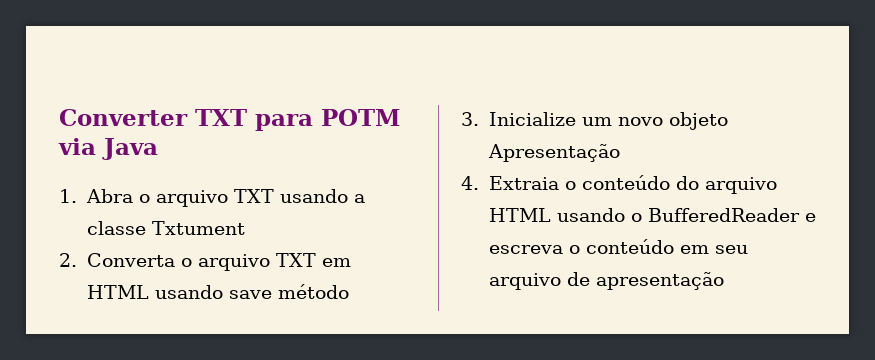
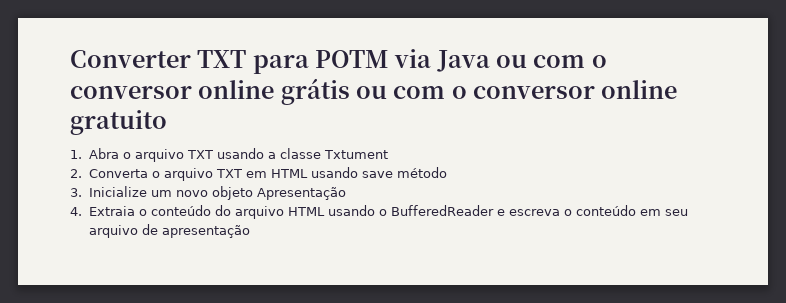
- Converter TXT para POTM via Java
+ Converter TXT para POTM via Java ou com o conversor online grátis ou com o conversor online gratuito

